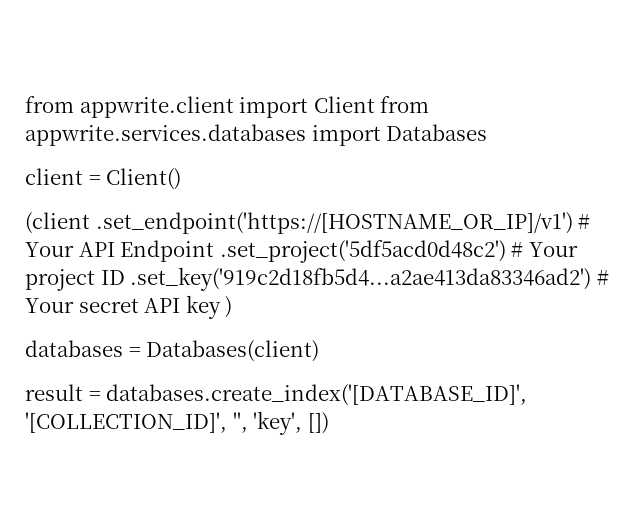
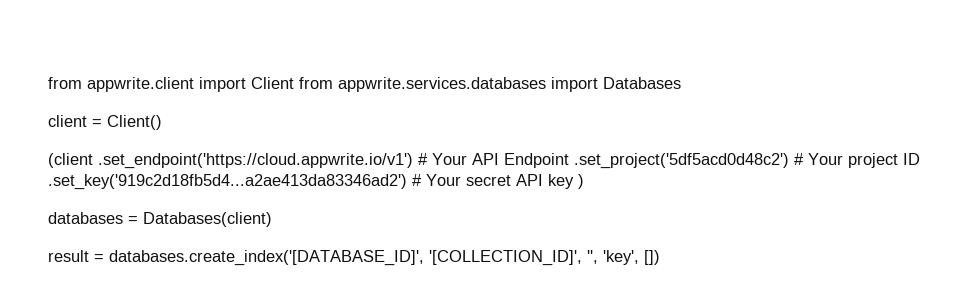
- (client .set_endpoint('https://[HOSTNAME_OR_IP]/v1') # Your API Endpoint .set_project('5df5acd0d48c2') # Your project ID .set_key('919c2d18fb5d4...a2ae413da83346ad2') # Your secret API key )
+ (client .set_endpoint('https://cloud.appwrite.io/v1') # Your API Endpoint .set_project('5df5acd0d48c2') # Your project ID .set_key('919c2d18fb5d4...a2ae413da83346ad2') # Your secret API key )

